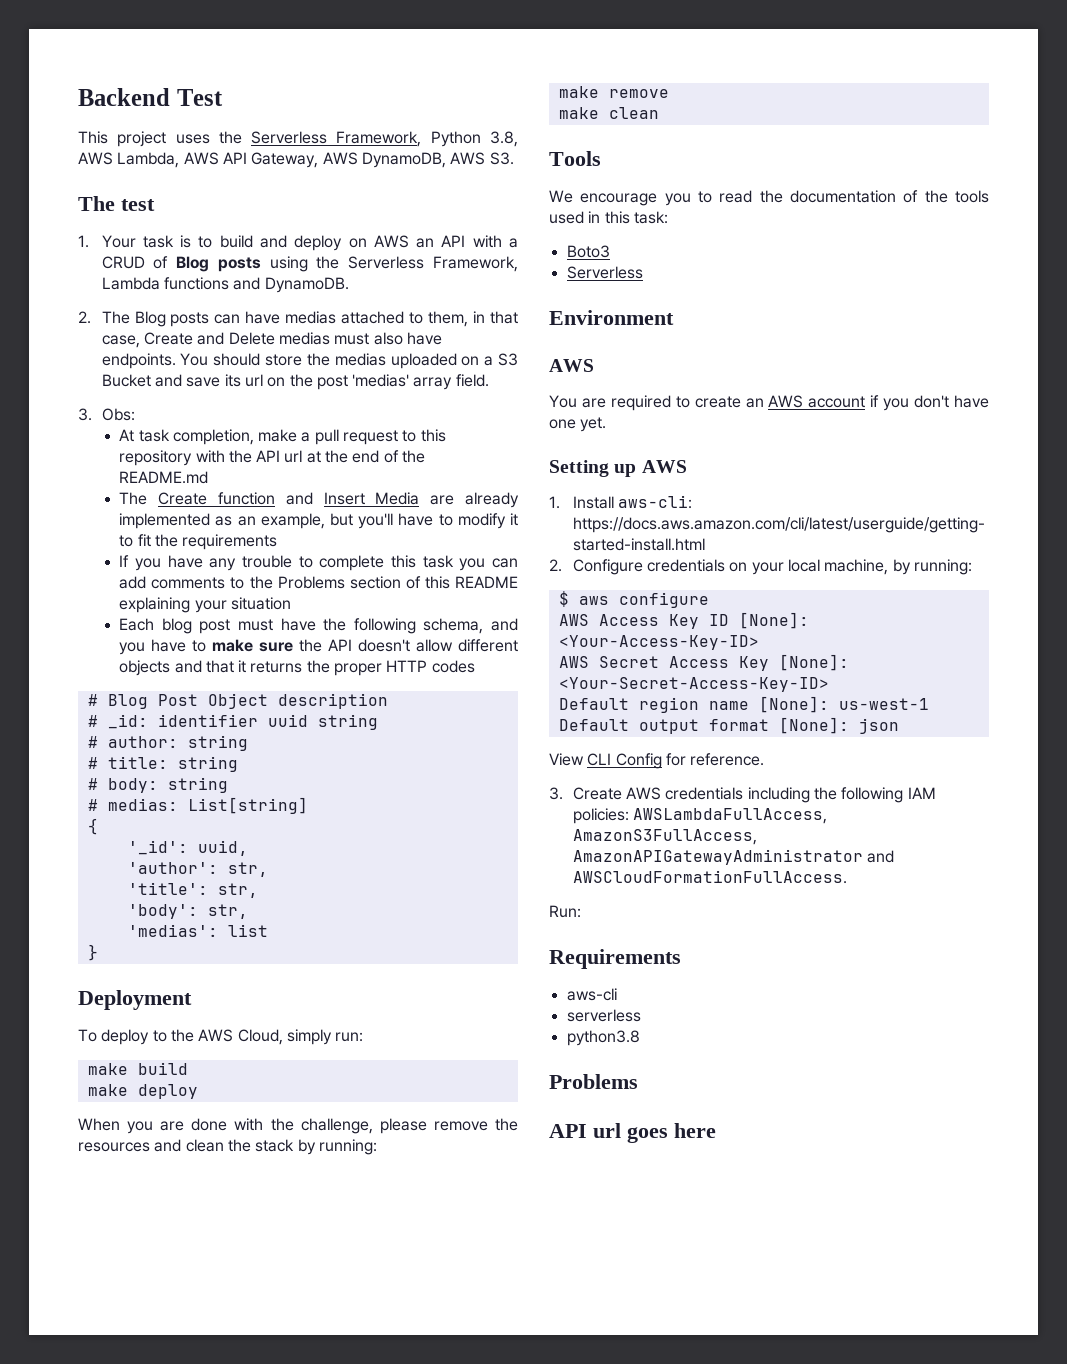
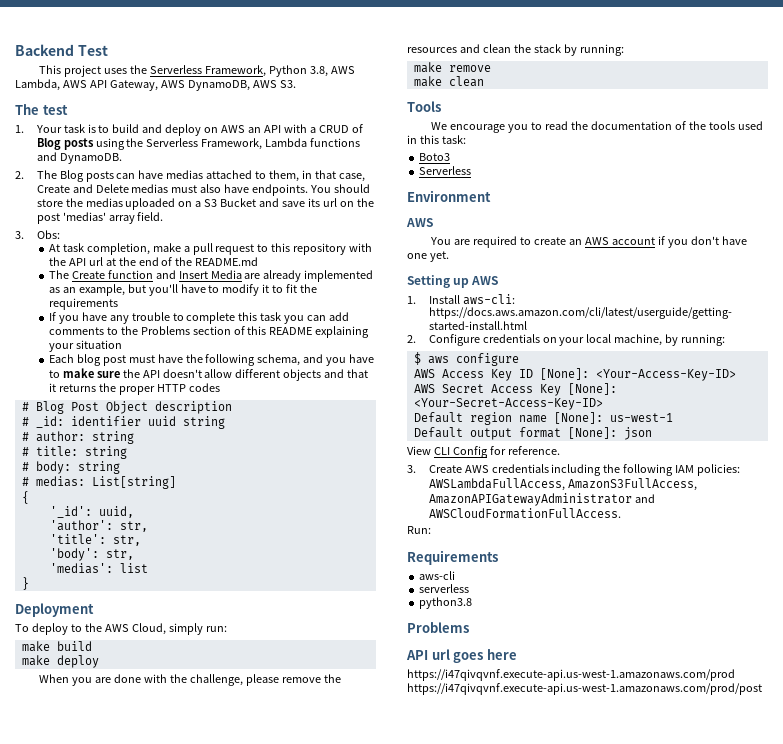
+ https://i47qivqvnf.execute-api.us-west-1.amazonaws.com/prod https://i47qivqvnf.execute-api.us-west-1.amazonaws.com/prod/post

